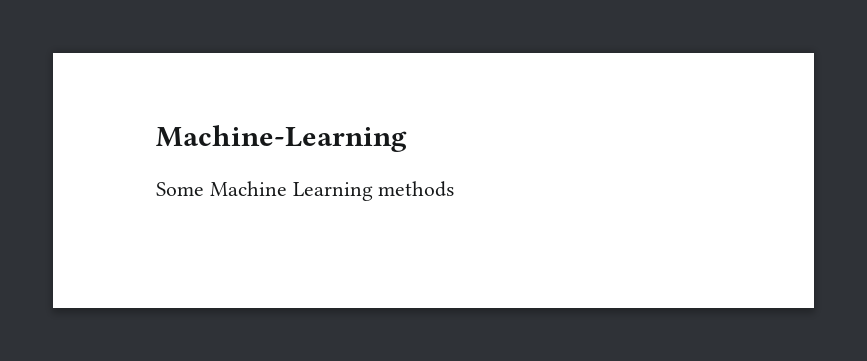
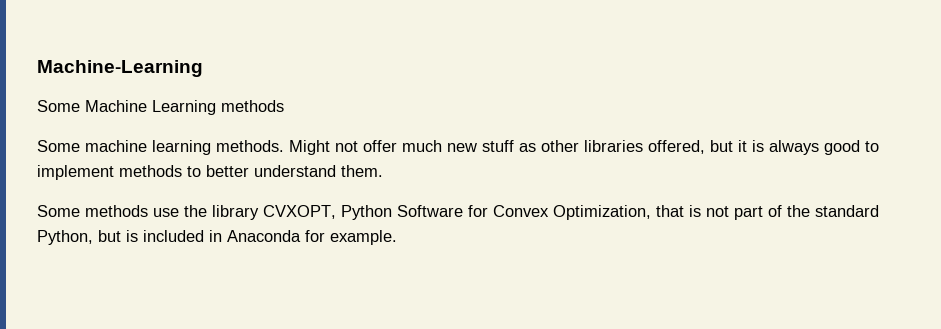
+ Some machine learning methods. Might not offer much new stuff as other libraries offered, but it is always good to implement methods to better understand them.
+ Some methods use the library CVXOPT, Python Software for Convex Optimization, that is not part of the standard Python, but is included in Anaconda for example.

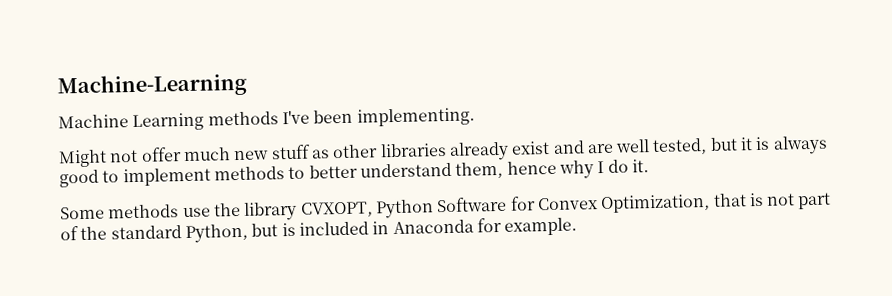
- Some Machine Learning methods
- Some machine learning methods. Might not offer much new stuff as other libraries offered, but it is always good to implement methods to better understand them.
+ Machine Learning methods I've been implementing.
+ Might not offer much new stuff as other libraries already exist and are well tested, but it is always good to implement methods to better understand them, hence why I do it.

